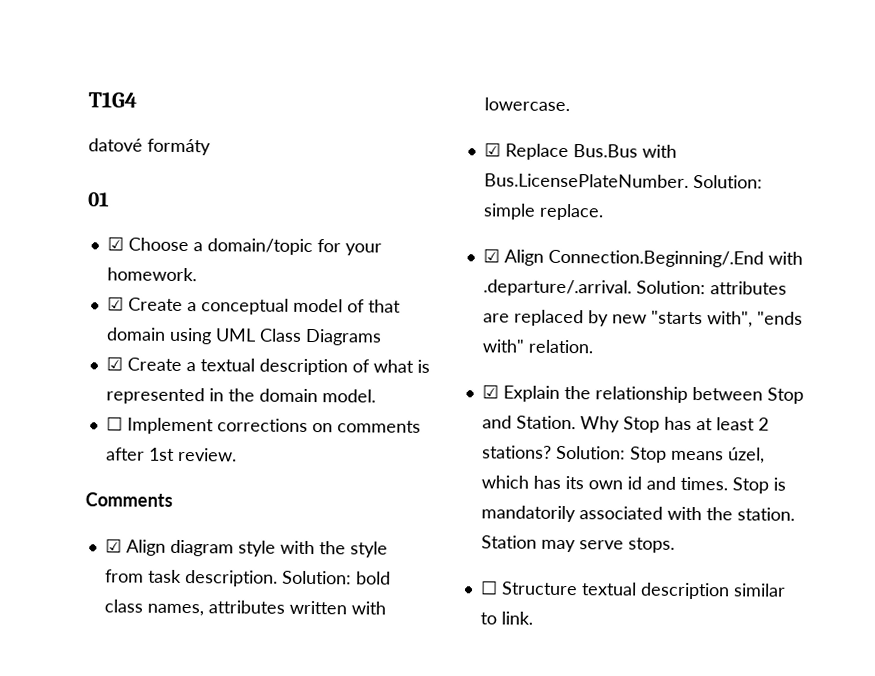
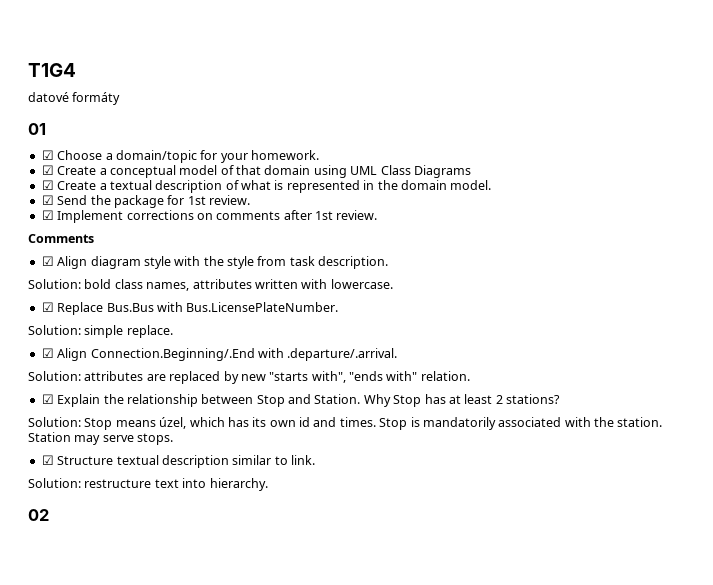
- ☐ Implement corrections on comments after 1st review.
+ ☑ Send the package for 1st review.
+ ☑ Implement corrections on comments after 1st review.
- ☑ Align diagram style with the style from task description. Solution: bold class names, attributes written with lowercase.
+ ☑ Align diagram style with the style from task description.
+ Solution: bold class names, attributes written with lowercase.
- ☑ Replace Bus.Bus with Bus.LicensePlateNumber. Solution: simple replace.
+ ☑ Replace Bus.Bus with Bus.LicensePlateNumber.
+ Solution: simple replace.
- ☑ Align Connection.Beginning/.End with .departure/.arrival. Solution: attributes are replaced by new "starts with", "ends with" relation.
+ ☑ Align Connection.Beginning/.End with .departure/.arrival.
+ Solution: attributes are replaced by new "starts with", "ends with" relation.
- Why Stop has at least 2 stations? Solution: Stop means úzel, which has its own id and times.
+ Why Stop has at least 2 stations?
+ Solution: Stop means úzel, which has its own id and times.
- ☐ Structure textual description similar to link.
+ ☑ Structure textual description similar to link.
+ Solution: restructure text into hierarchy.
+ 02

